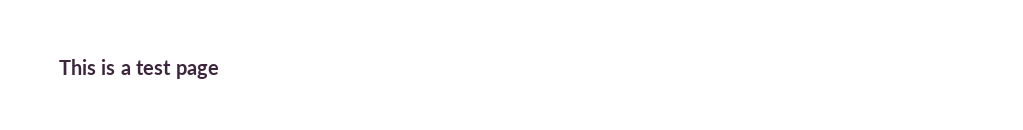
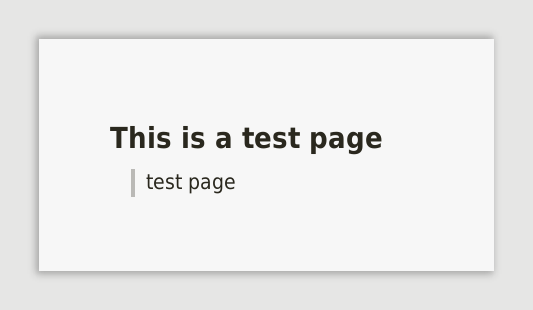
  This is a test page
+ test page

